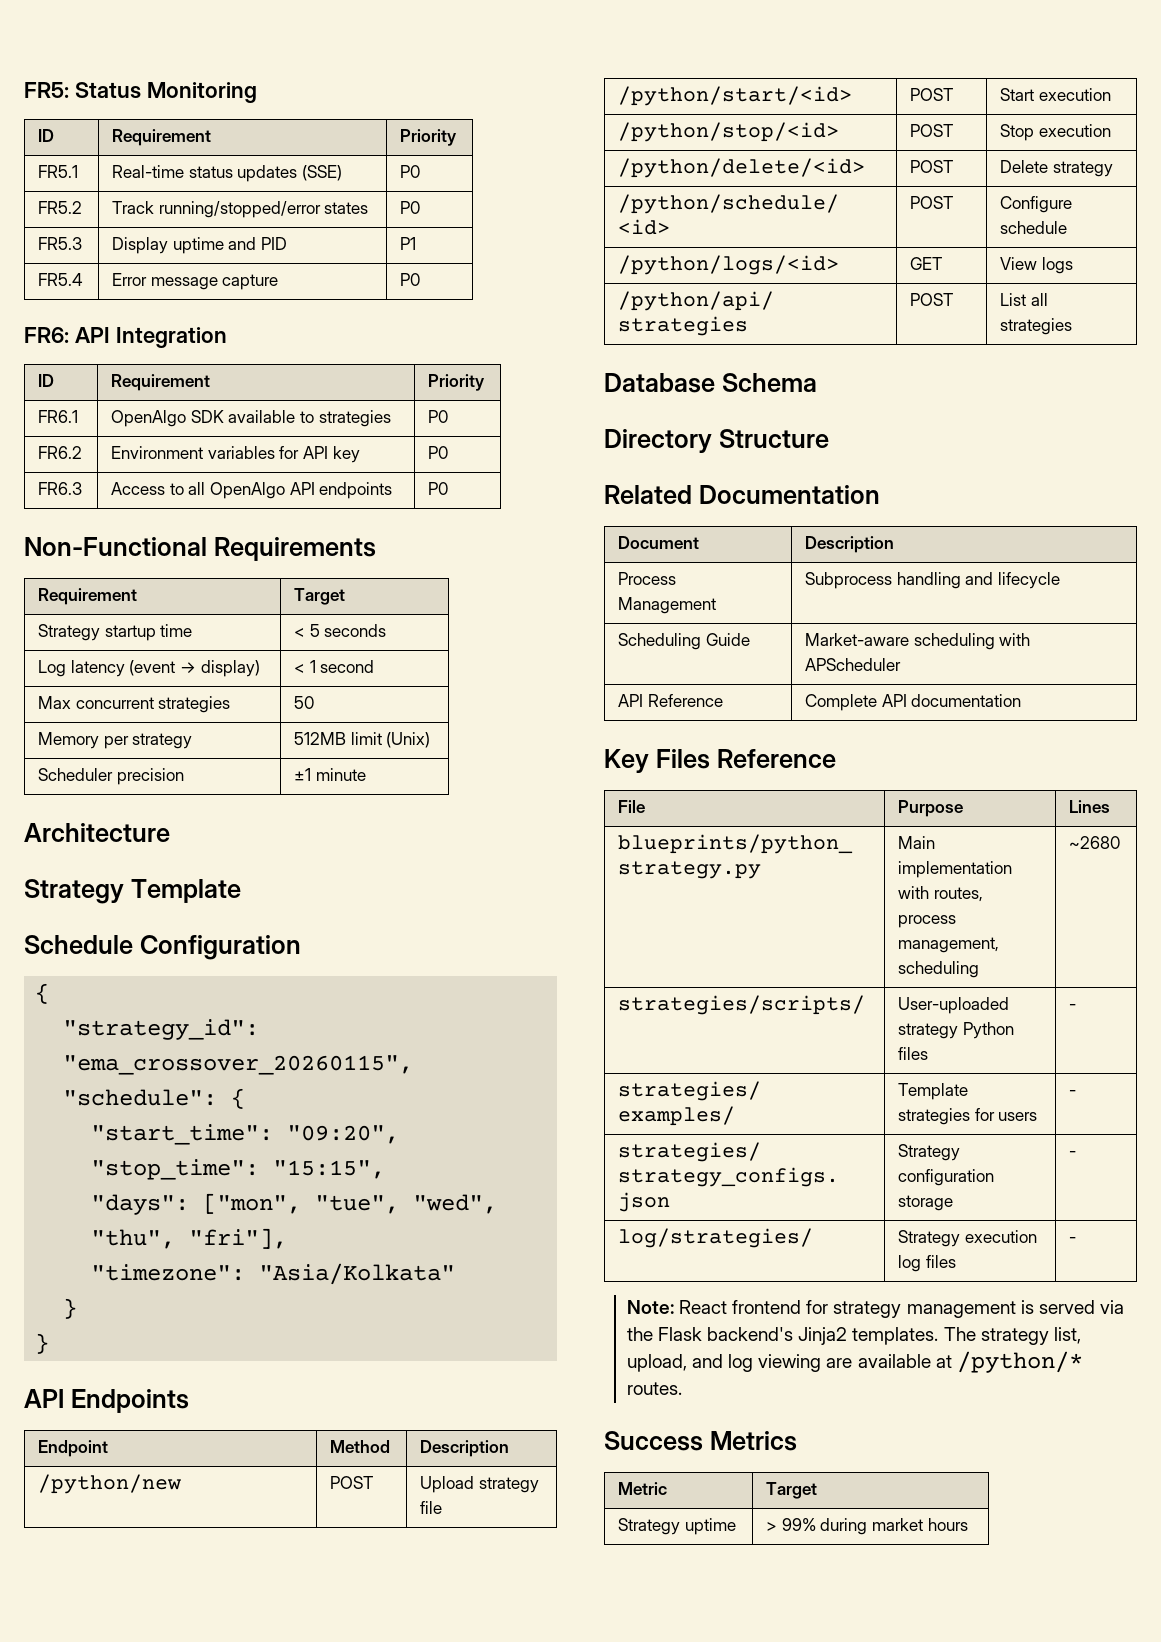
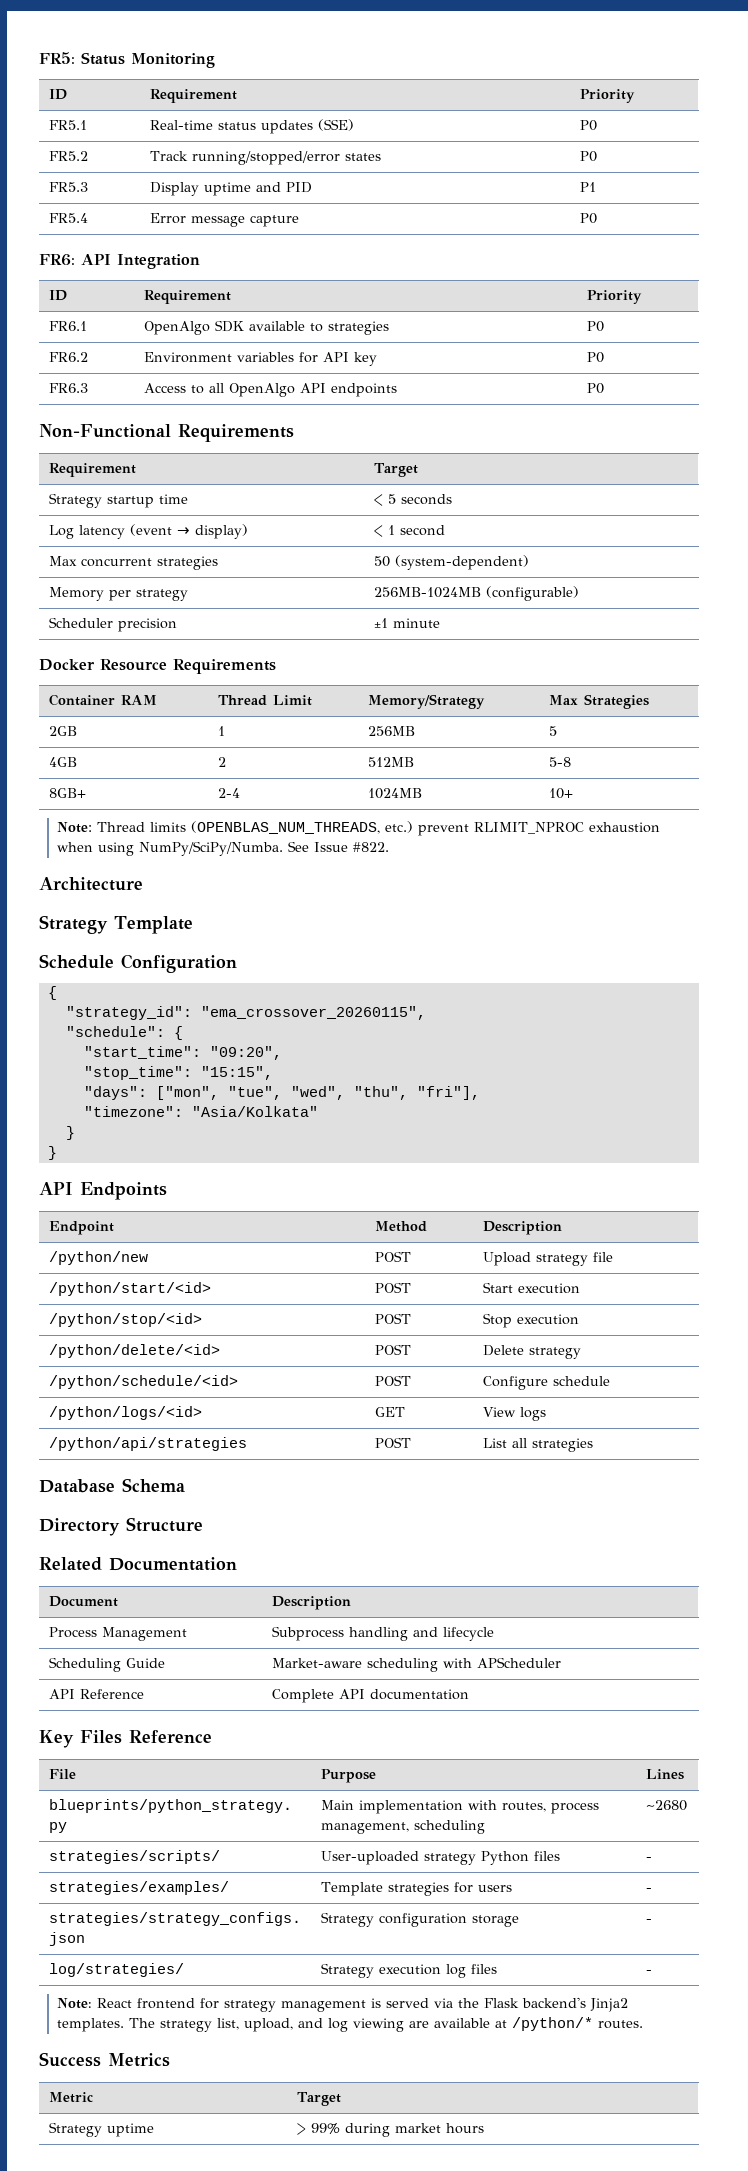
- Max concurrent strategies | 50
+ Max concurrent strategies | 50 (system-dependent)
- Memory per strategy | 512MB limit (Unix)
+ Memory per strategy | 256MB-1024MB (configurable)
+ Docker Resource Requirements
+ Container RAM | Thread Limit | Memory/Strategy | Max Strategies
+ 2GB | 1 | 256MB | 5
+ 4GB | 2 | 512MB | 5-8
+ 8GB+ | 2-4 | 1024MB | 10+
+ Note: Thread limits (OPENBLAS_NUM_THREADS, etc.) prevent RLIMIT_NPROC exhaustion when using NumPy/SciPy/Numba. See Issue #822.

